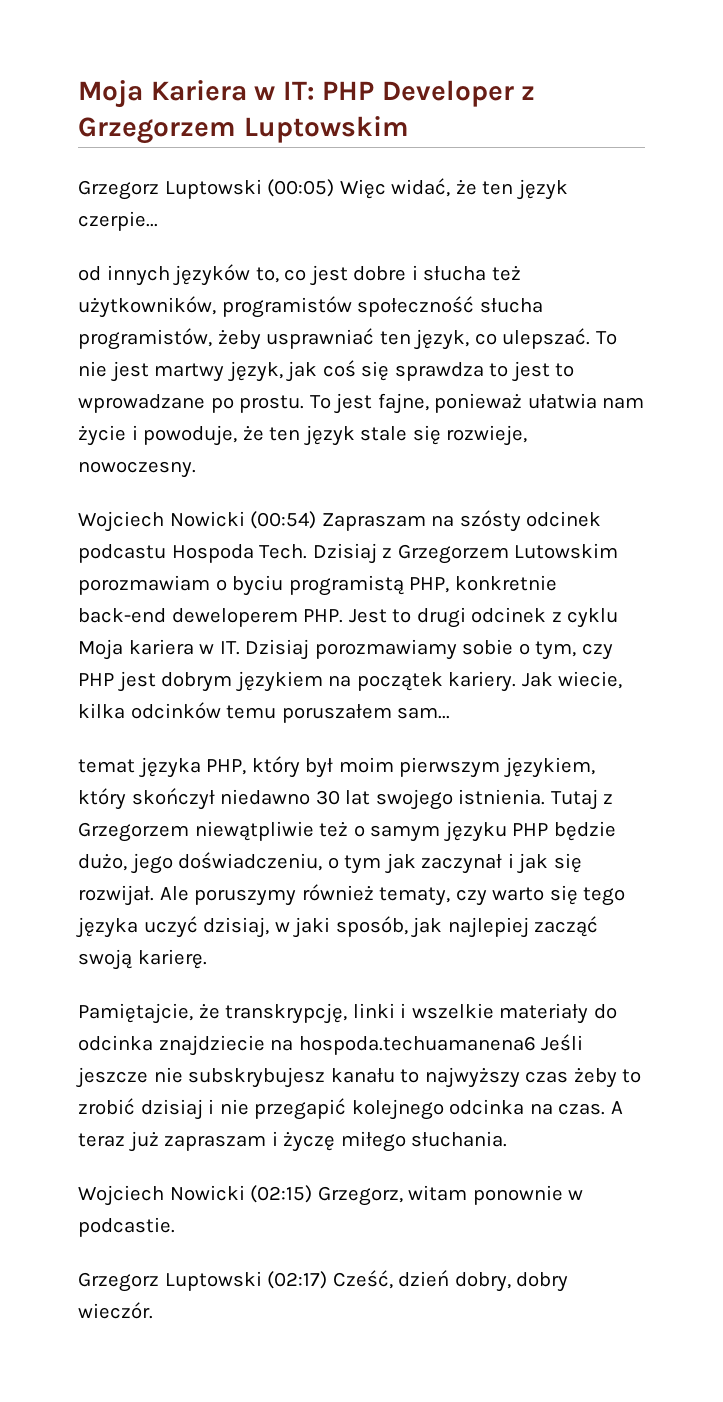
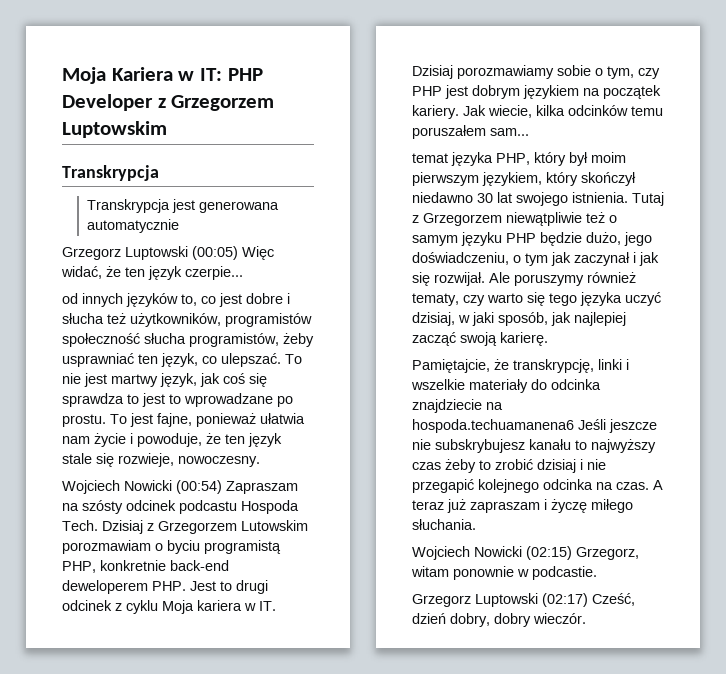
  Moja Kariera w IT: PHP Developer z Grzegorzem Luptowskim
+ Transkrypcja
+ Transkrypcja jest generowana automatycznie

